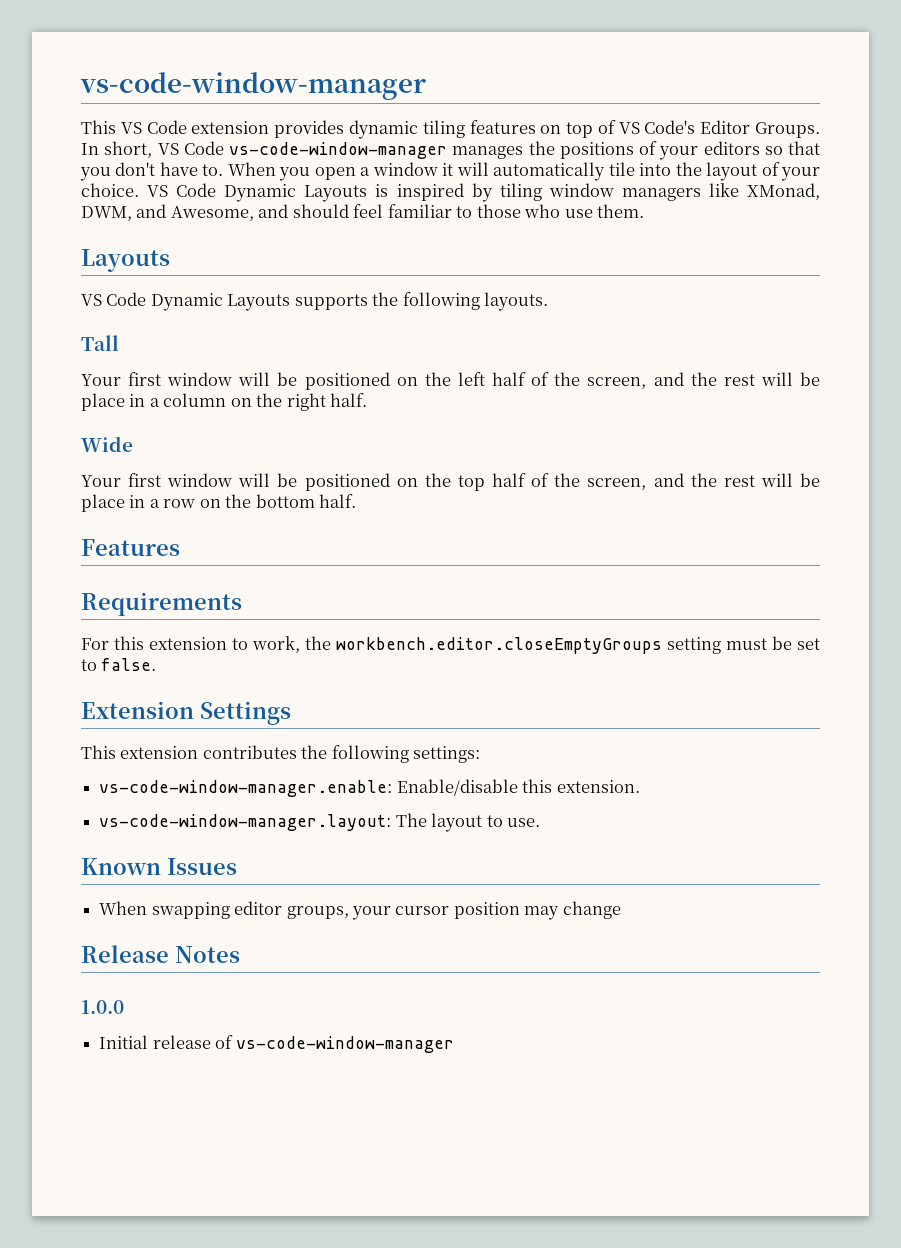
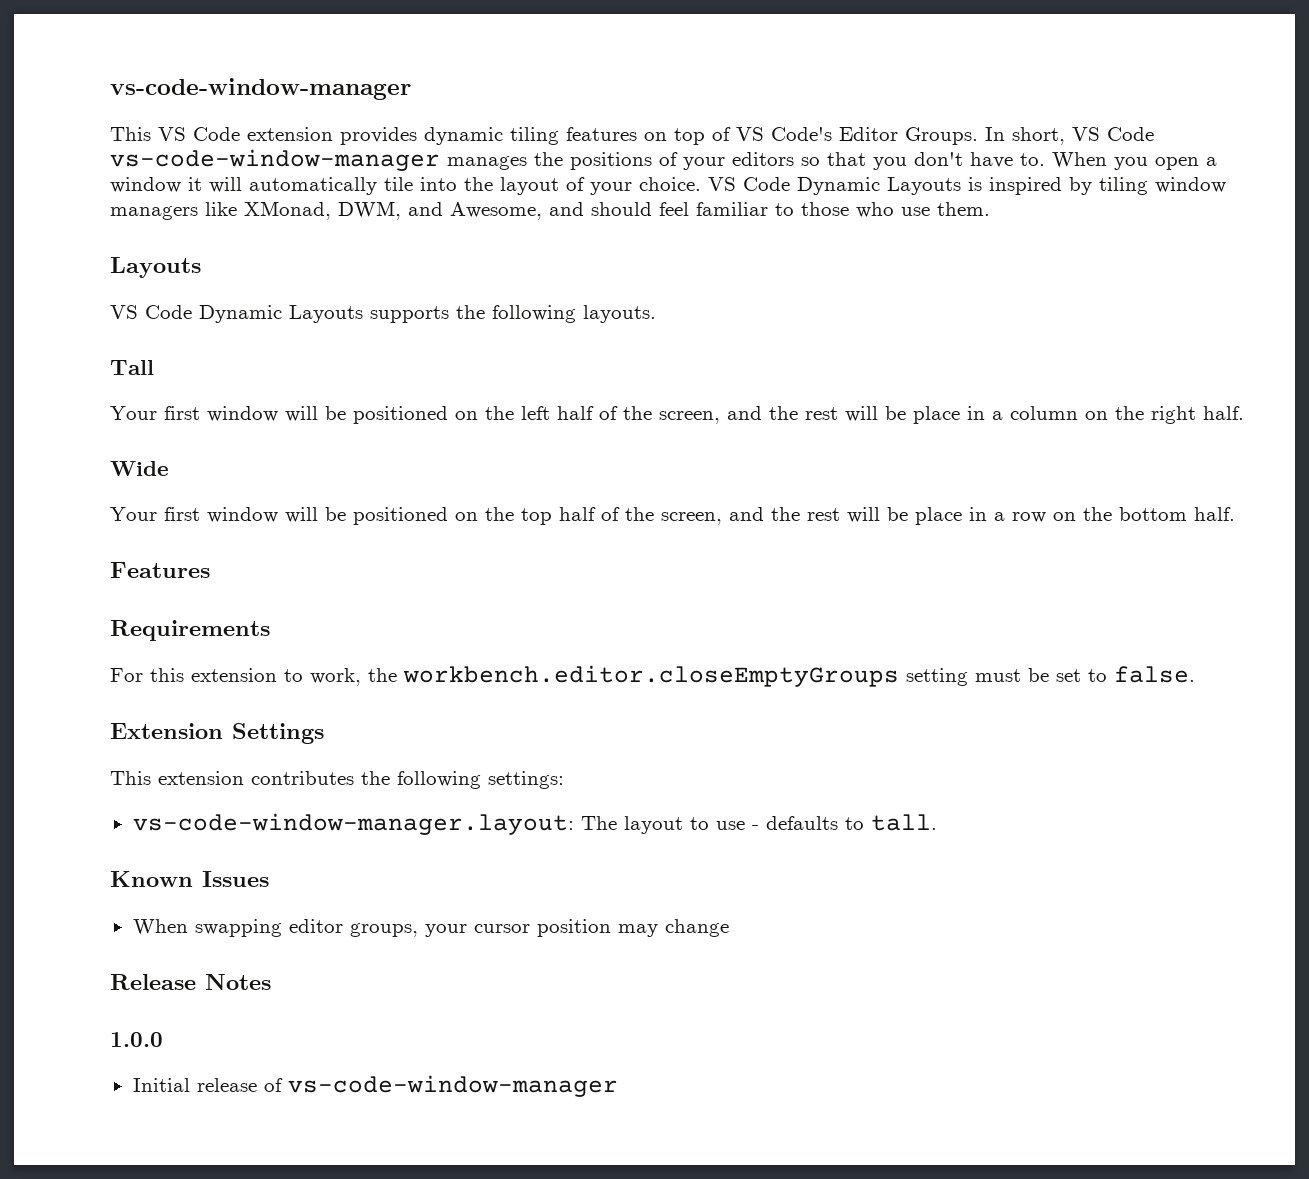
- vs-code-window-manager.enable: Enable/disable this extension.
- vs-code-window-manager.layout: The layout to use.
+ vs-code-window-manager.layout: The layout to use - defaults to tall.

